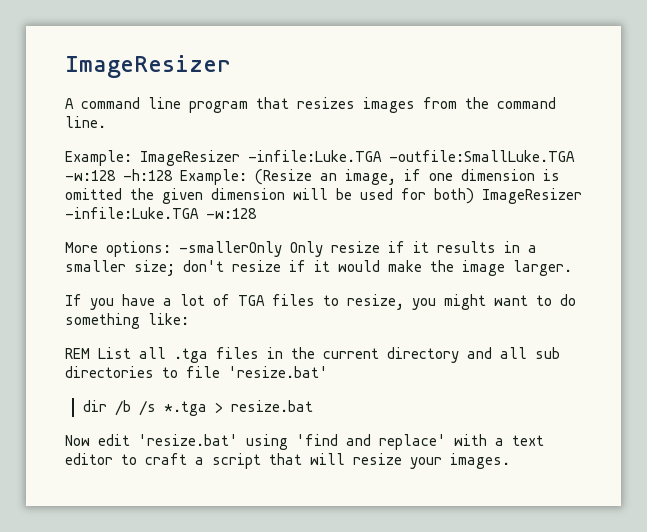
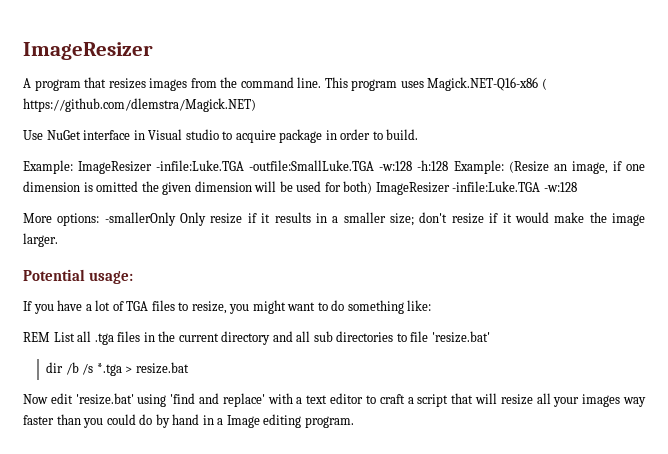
- A command line program that resizes images from the command line.
+ A program that resizes images from the command line. This program uses Magick.NET-Q16-x86 ( https://github.com/dlemstra/Magick.NET)
+ Use NuGet interface in Visual studio to acquire package in order to build.
+ Potential usage:
- Now edit 'resize.bat' using 'find and replace' with a text editor to craft a script that will resize your images.
+ Now edit 'resize.bat' using 'find and replace' with a text editor to craft a script that will resize all your images way faster than you could do by hand in a Image editing program.

